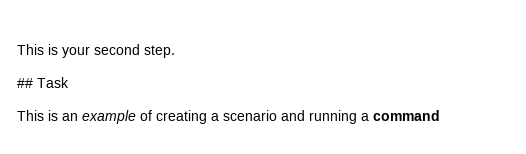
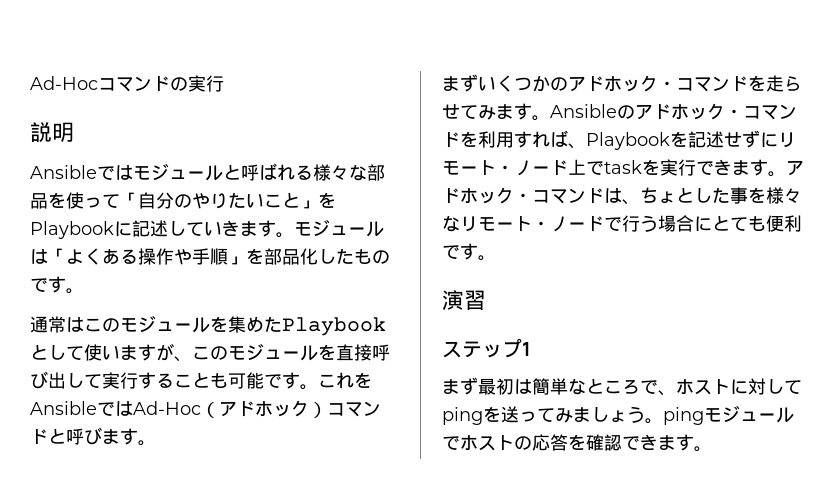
- This is your second step.
- ## Task
- This is an example of creating a scenario and running a command
+ Ad-Hocコマンドの実行
+ 説明
+ Ansibleではモジュールと呼ばれる様々な部品を使って「自分のやりたいこと」をPlaybookに記述していきます。モジュールは「よくある操作や手順」を部品化したものです。
+ 通常はこのモジュールを集めたPlaybookとして使いますが、このモジュールを直接呼び出して実行することも可能です。これをAnsibleではAd-Hoc（アドホック）コマンドと呼びます。
+ まずいくつかのアドホック・コマンドを走らせてみます。Ansibleのアドホック・コマンドを利用すれば、Playbookを記述せずにリモート・ノード上でtaskを実行できます。アドホック・コマンドは、ちょとした事を様々なリモート・ノードで行う場合にとても便利です。
+ 演習
+ ステップ1
+ まず最初は簡単なところで、ホストに対してpingを送ってみましょう。pingモジュールでホストの応答を確認できます。

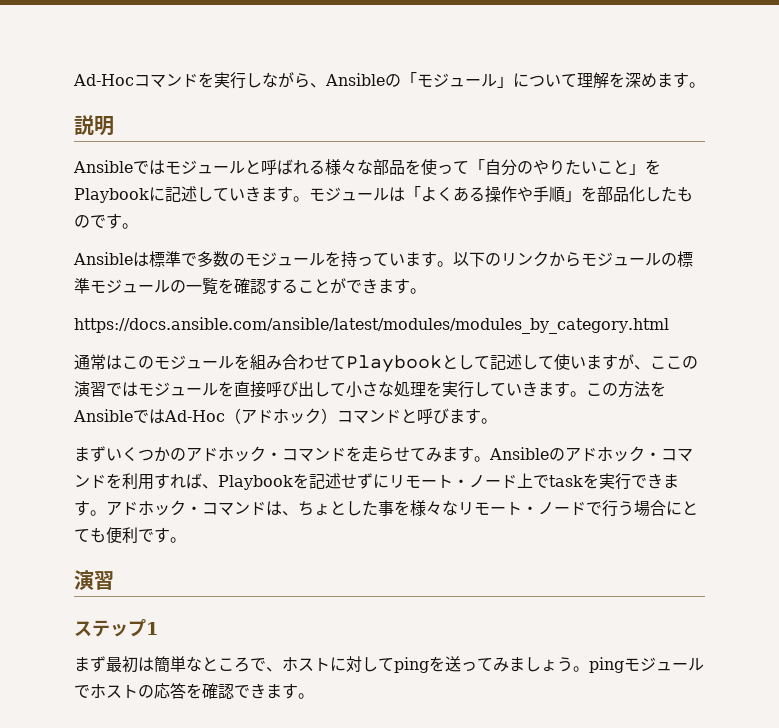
- Ad-Hocコマンドの実行
+ Ad-Hocコマンドを実行しながら、Ansibleの「モジュール」について理解を深めます。
+ Ansibleは標準で多数のモジュールを持っています。以下のリンクからモジュールの標準モジュールの一覧を確認することができます。
+ https://docs.ansible.com/ansible/latest/modules/modules_by_category.html
- 通常はこのモジュールを集めたPlaybookとして使いますが、このモジュールを直接呼び出して実行することも可能です。これをAnsibleではAd-Hoc（アドホック）コマンドと呼びます。
+ 通常はこのモジュールを組み合わせてPlaybookとして記述して使いますが、ここの演習ではモジュールを直接呼び出して小さな処理を実行していきます。この方法をAnsibleではAd-Hoc（アドホック）コマンドと呼びます。

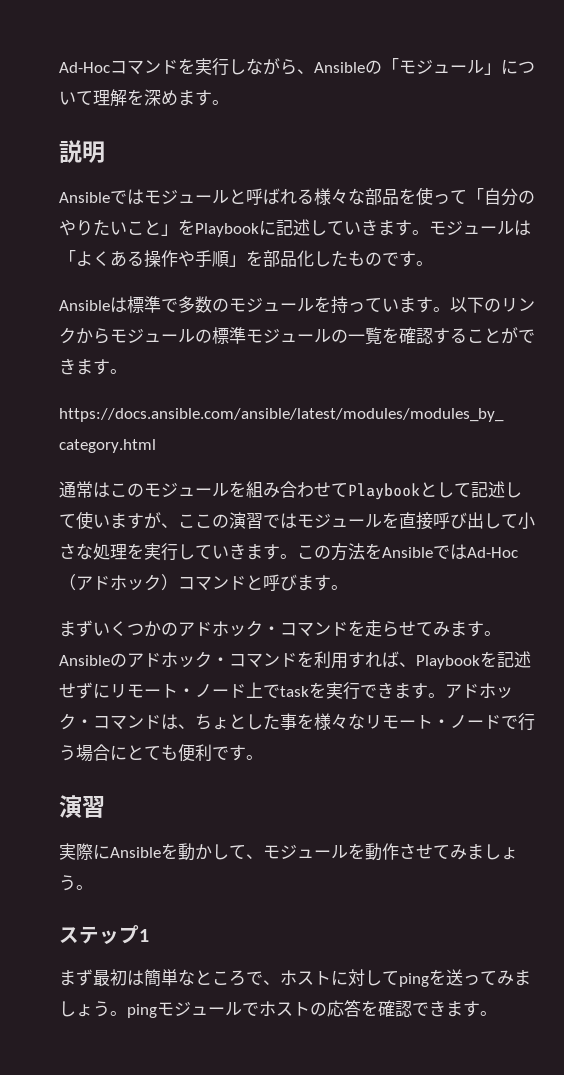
+ 実際にAnsibleを動かして、モジュールを動作させてみましょう。

